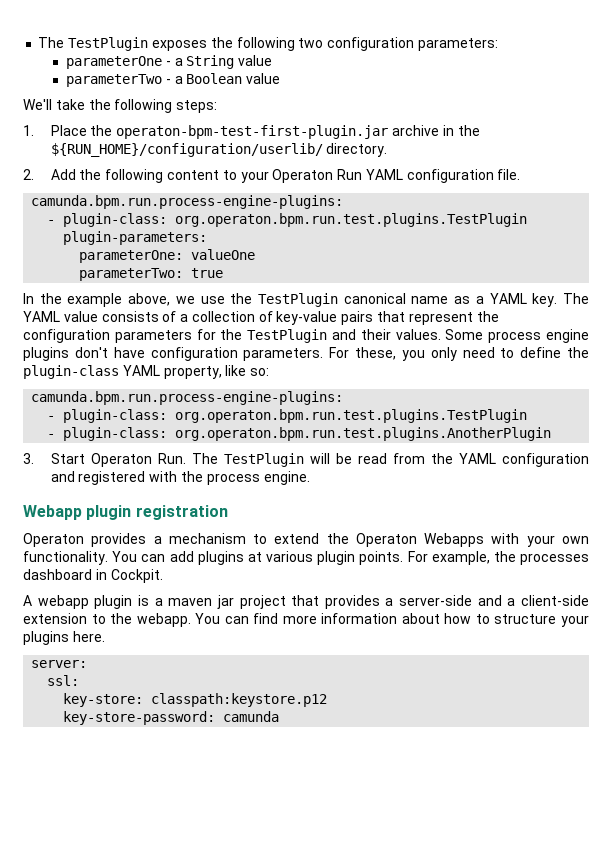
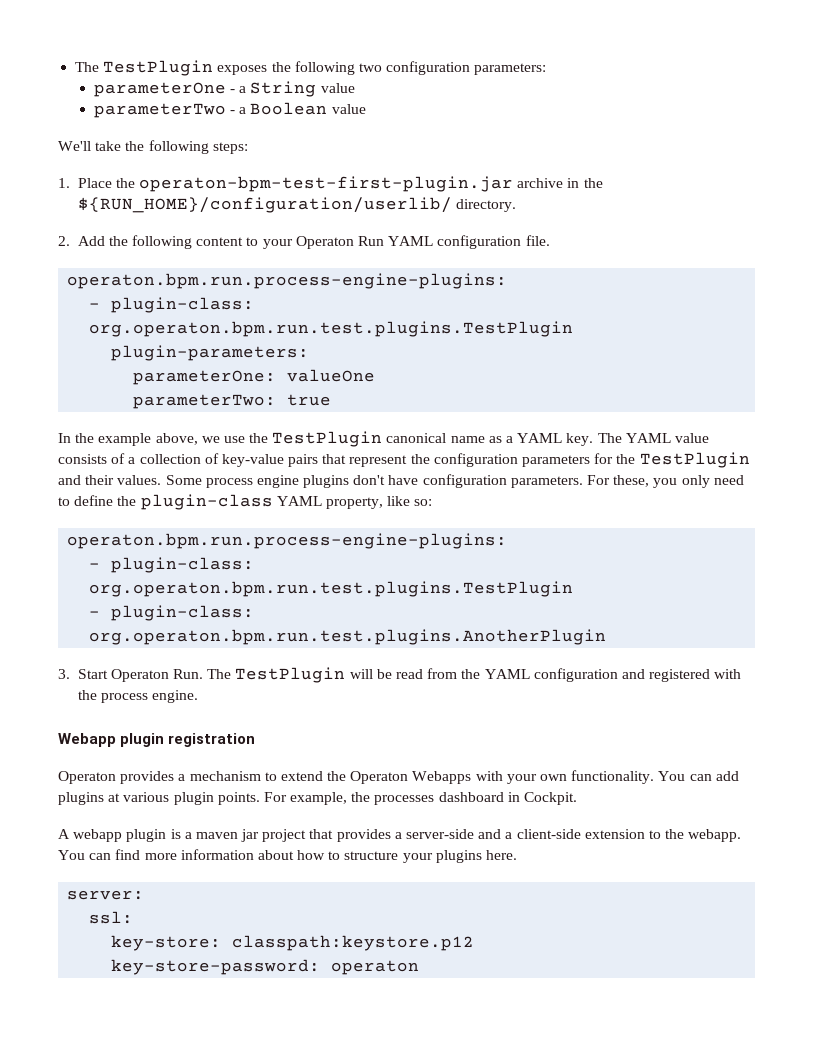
  2. Add the following content to your Operaton Run YAML configuration file.
- camunda.bpm.run.process-engine-plugins:
+ operaton.bpm.run.process-engine-plugins:
  For these, you only need to define the plugin-class YAML property, like so:
- camunda.bpm.run.process-engine-plugins:
+ operaton.bpm.run.process-engine-plugins:
- key-store-password: camunda
+ key-store-password: operaton

